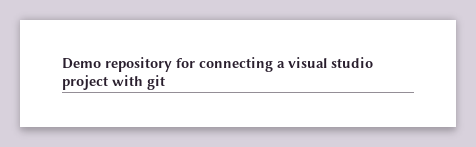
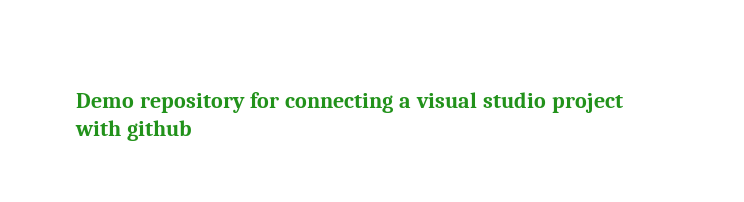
- Demo repository for connecting a visual studio project with git
+ Demo repository for connecting a visual studio project with github

